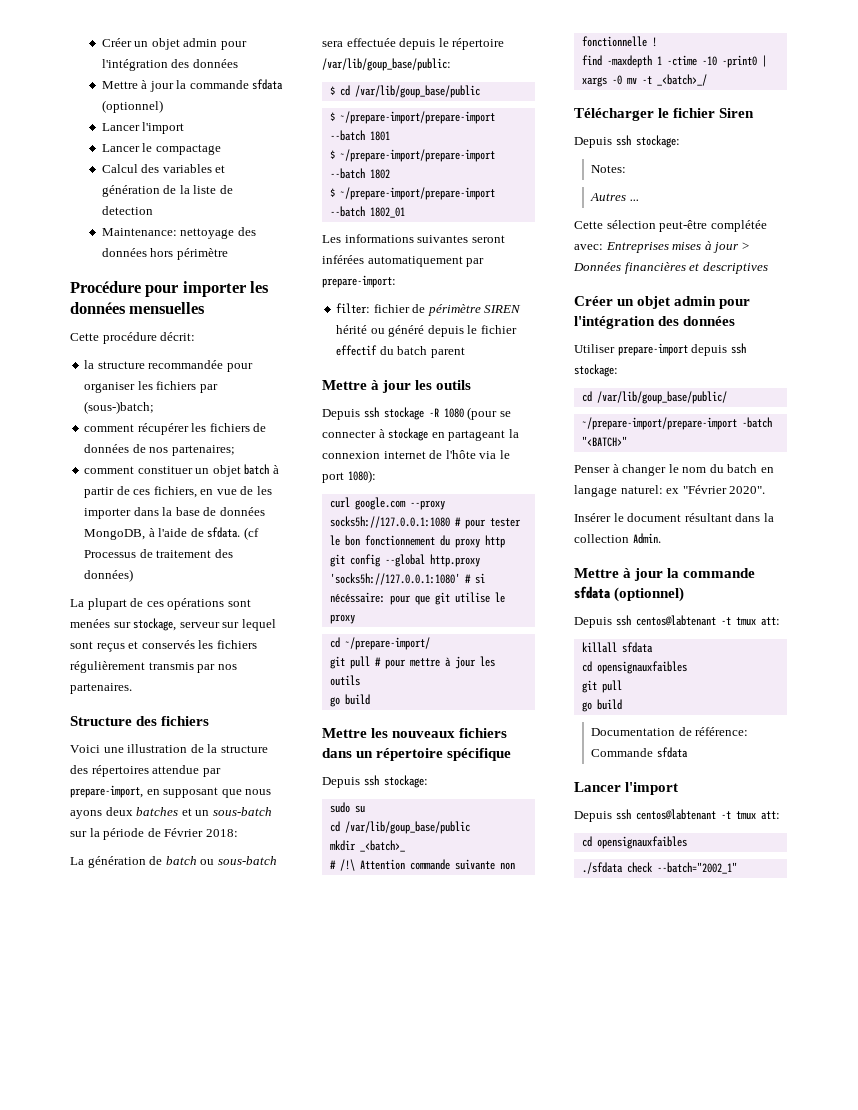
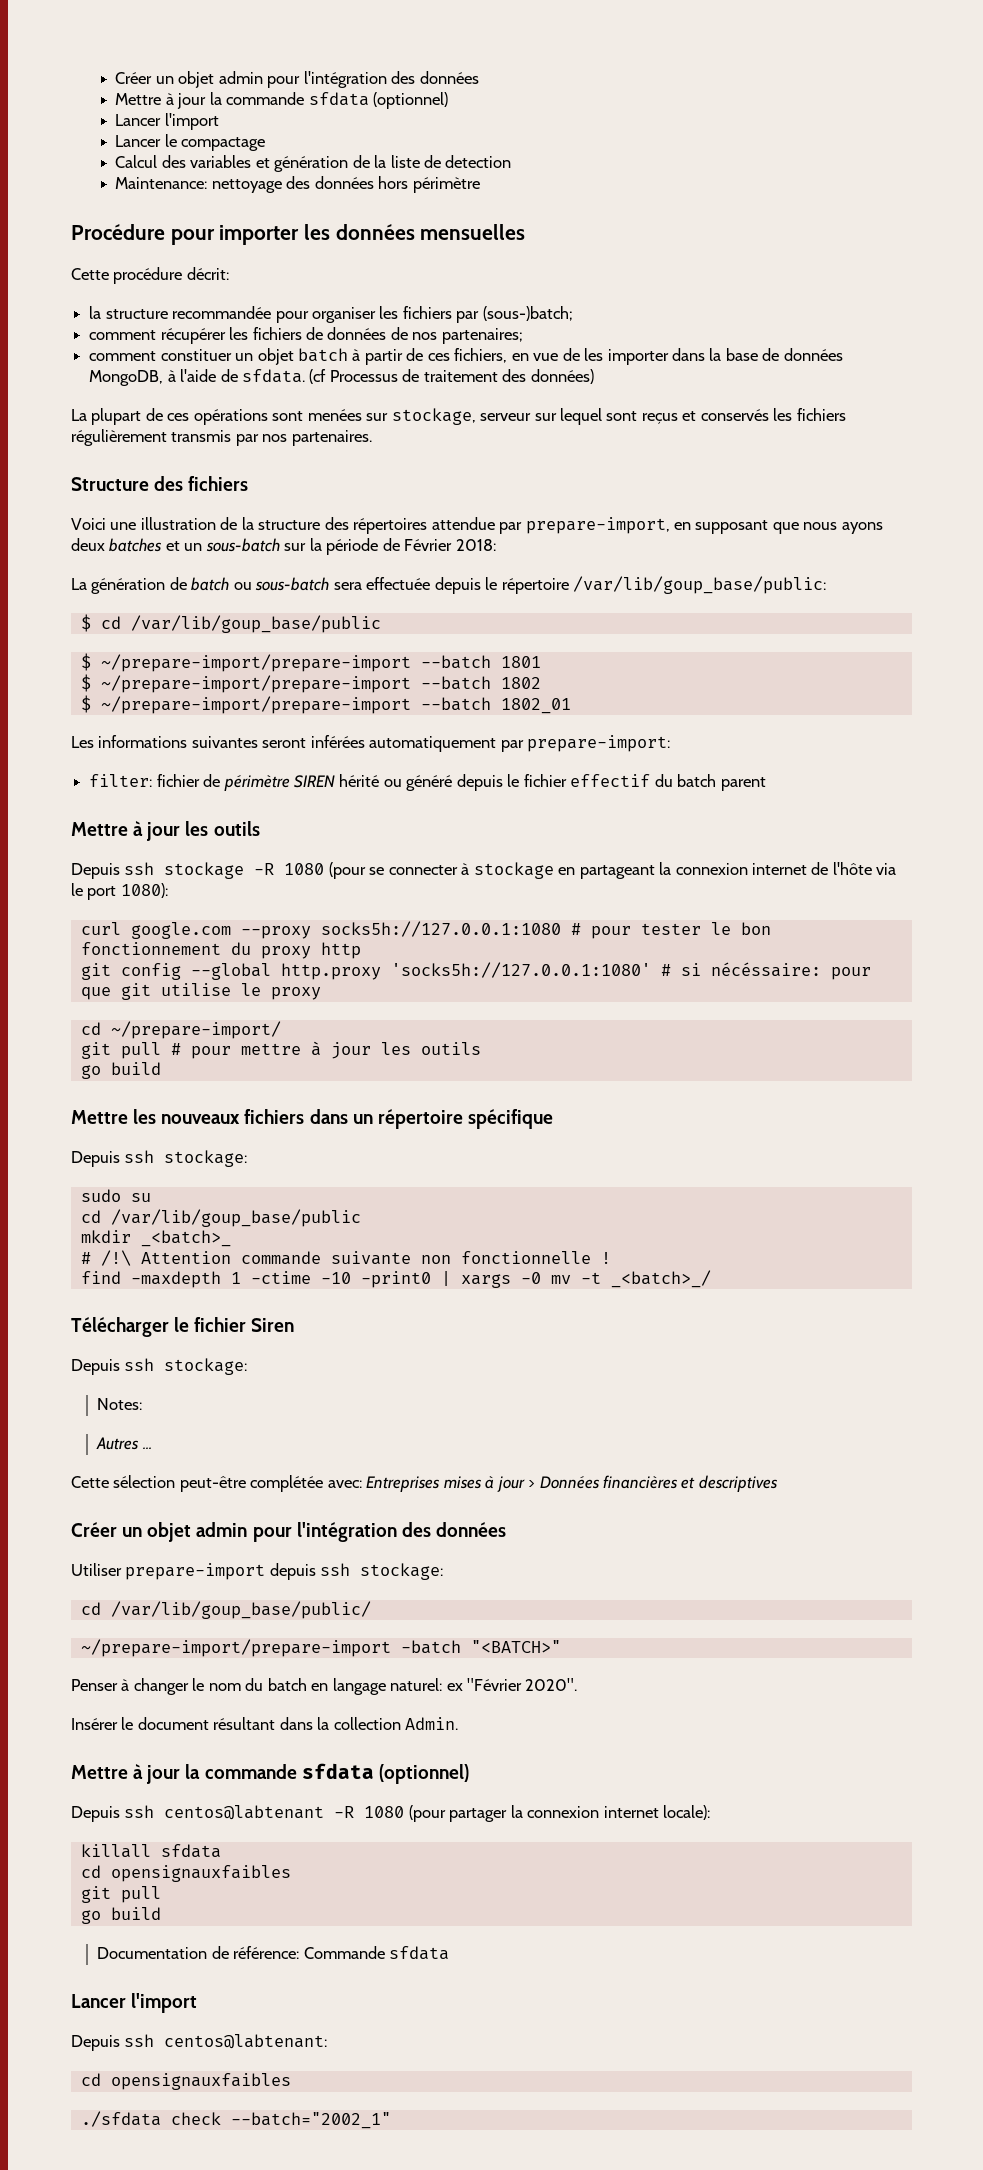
  Insérer le document résultant dans la collection Admin.
  Mettre à jour la commande sfdata (optionnel)
- Depuis ssh centos@labtenant -t tmux att:
+ Depuis ssh centos@labtenant -R 1080 (pour partager la connexion internet locale):
  Documentation de référence: Commande sfdata
  Lancer l'import
- Depuis ssh centos@labtenant -t tmux att:
+ Depuis ssh centos@labtenant:

